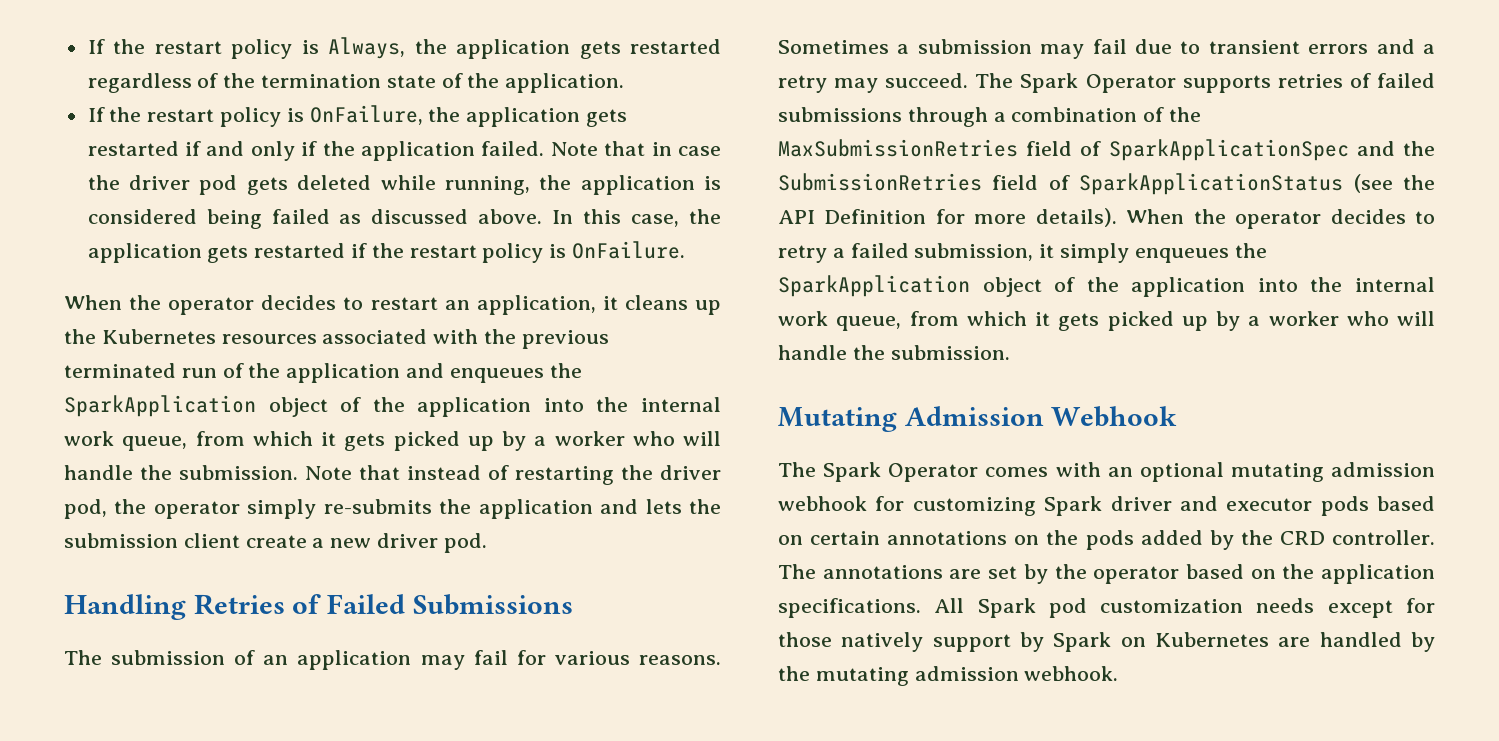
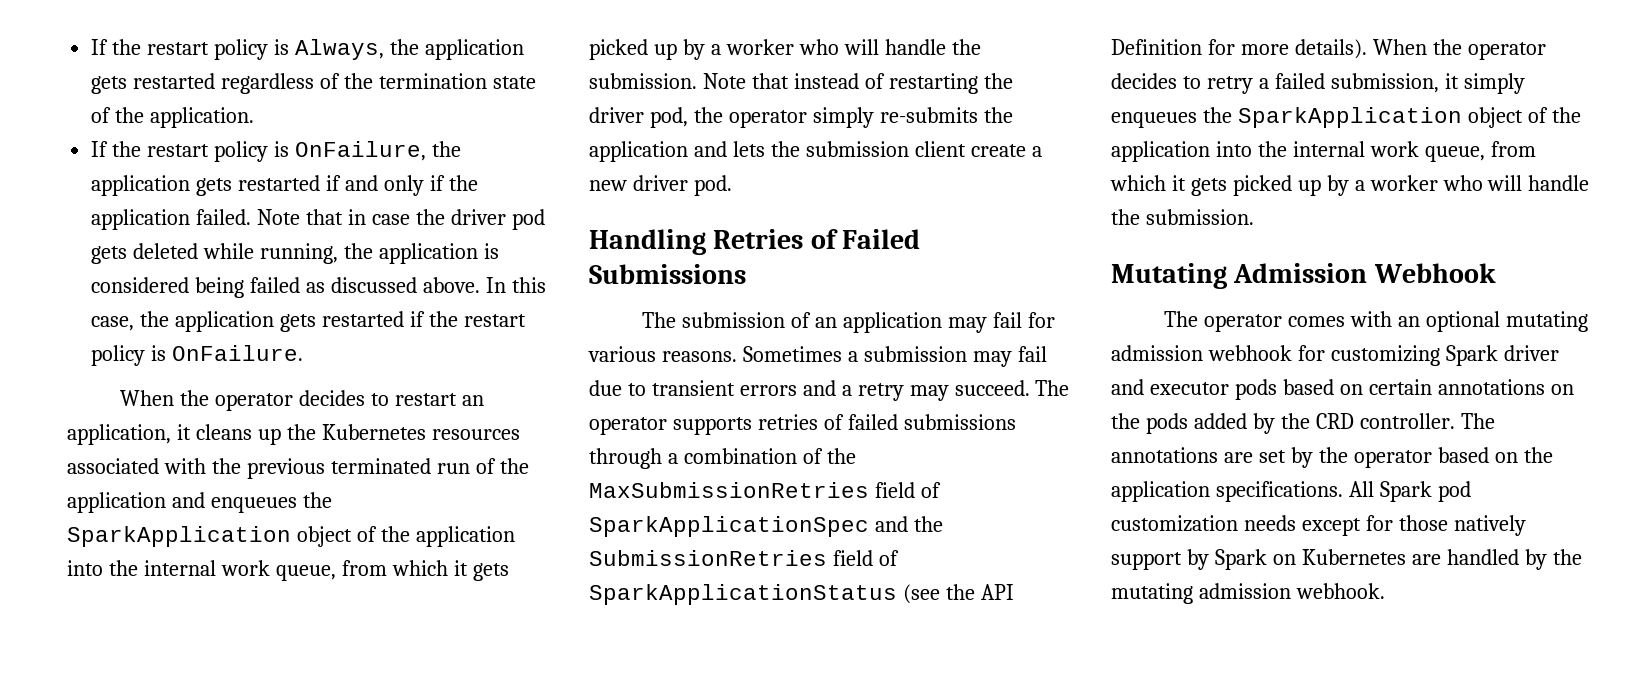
- The Spark Operator supports retries of failed submissions through a combination of the MaxSubmissionRetries field of SparkApplicationSpec and the SubmissionRetries field of SparkApplicationStatus (see the API Definition for more details).
+ The operator supports retries of failed submissions through a combination of the MaxSubmissionRetries field of SparkApplicationSpec and the SubmissionRetries field of SparkApplicationStatus (see the API Definition for more details).
- The Spark Operator comes with an optional mutating admission webhook for customizing Spark driver and executor pods based on certain annotations on the pods added by the CRD controller.
+ The operator comes with an optional mutating admission webhook for customizing Spark driver and executor pods based on certain annotations on the pods added by the CRD controller.

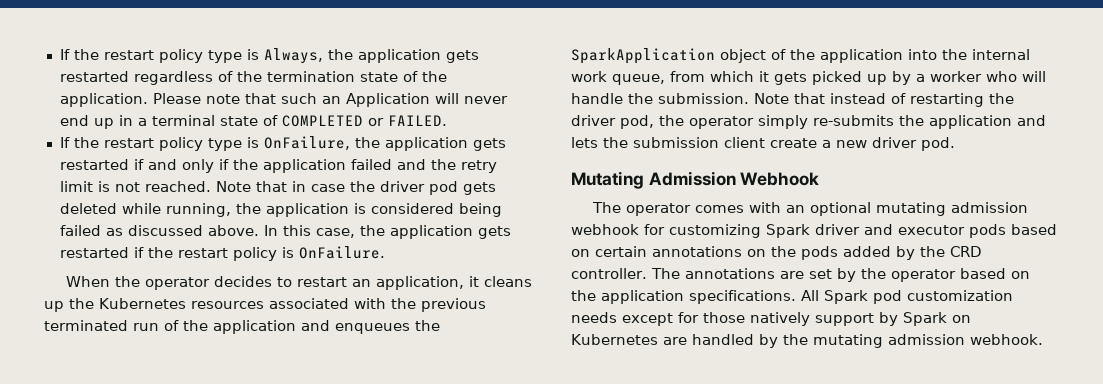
- If the restart policy is Always, the application gets restarted regardless of the termination state of the application.
- If the restart policy is OnFailure, the application gets restarted if and only if the application failed.
+ If the restart policy type is Always, the application gets restarted regardless of the termination state of the application. Please note that such an Application will never end up in a terminal state of COMPLETED or FAILED.
+ If the restart policy type is OnFailure, the application gets restarted if and only if the application failed and the retry limit is not reached.
- Handling Retries of Failed Submissions
- The submission of an application may fail for various reasons. Sometimes a submission may fail due to transient errors and a retry may succeed. The operator supports retries of failed submissions through a combination of the MaxSubmissionRetries field of SparkApplicationSpec and the SubmissionRetries field of SparkApplicationStatus (see the API Definition for more details). When the operator decides to retry a failed submission, it simply enqueues the SparkApplication object of the application into the internal work queue, from which it gets picked up by a worker who will handle the submission.

